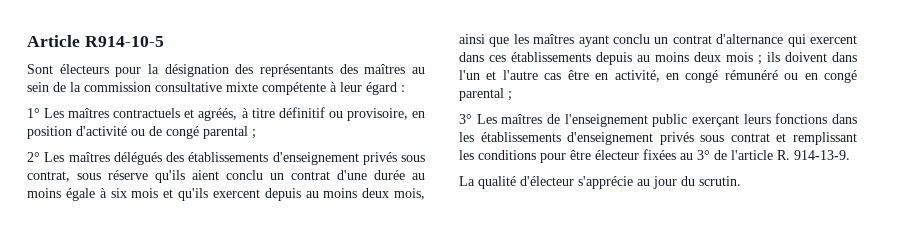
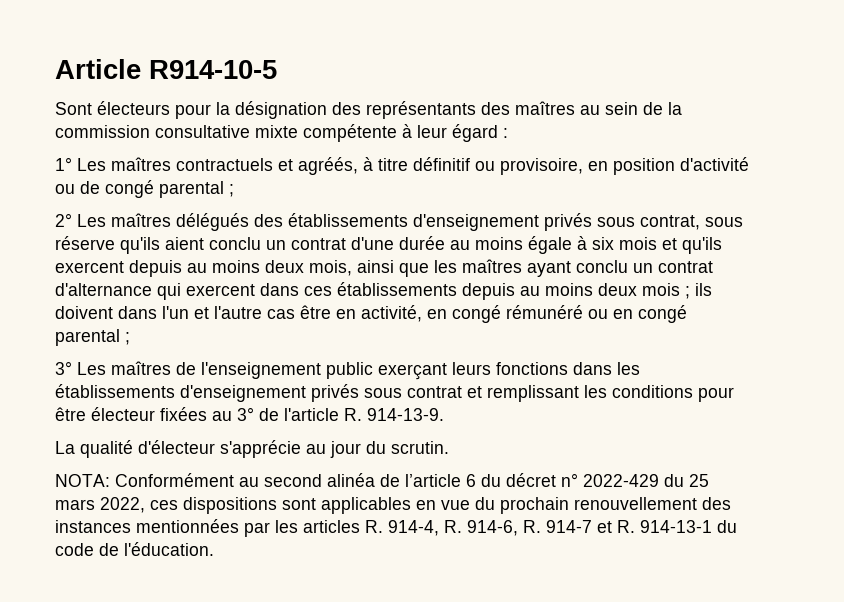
+ NOTA: Conformément au second alinéa de l’article 6 du décret n° 2022-429 du 25 mars 2022, ces dispositions sont applicables en vue du prochain renouvellement des instances mentionnées par les articles R. 914-4, R. 914-6, R. 914-7 et R. 914-13-1 du code de l'éducation.

